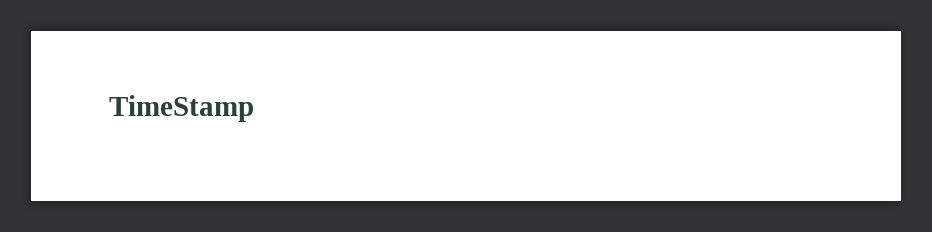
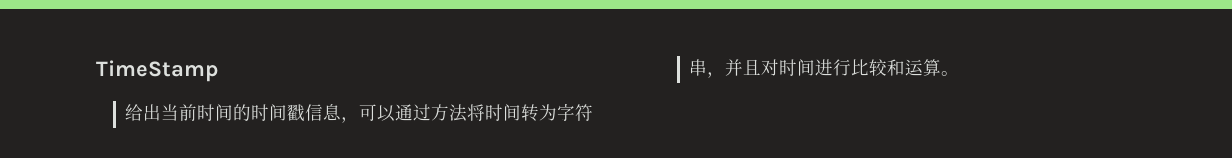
+ 给出当前时间的时间戳信息，可以通过方法将时间转为字符串，并且对时间进行比较和运算。

